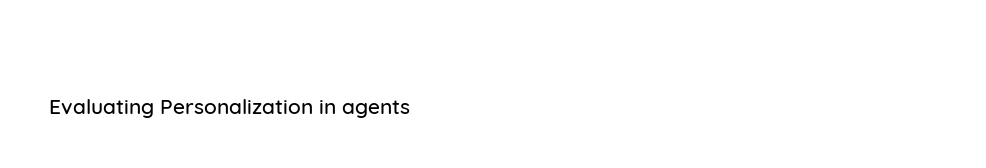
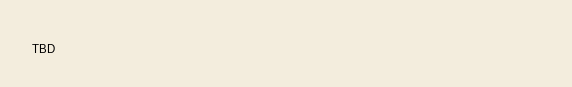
- Evaluating Personalization in agents
+ TBD

